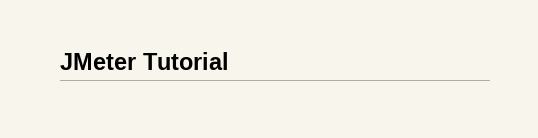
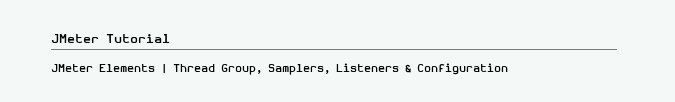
+ JMeter Elements | Thread Group, Samplers, Listeners & Configuration

